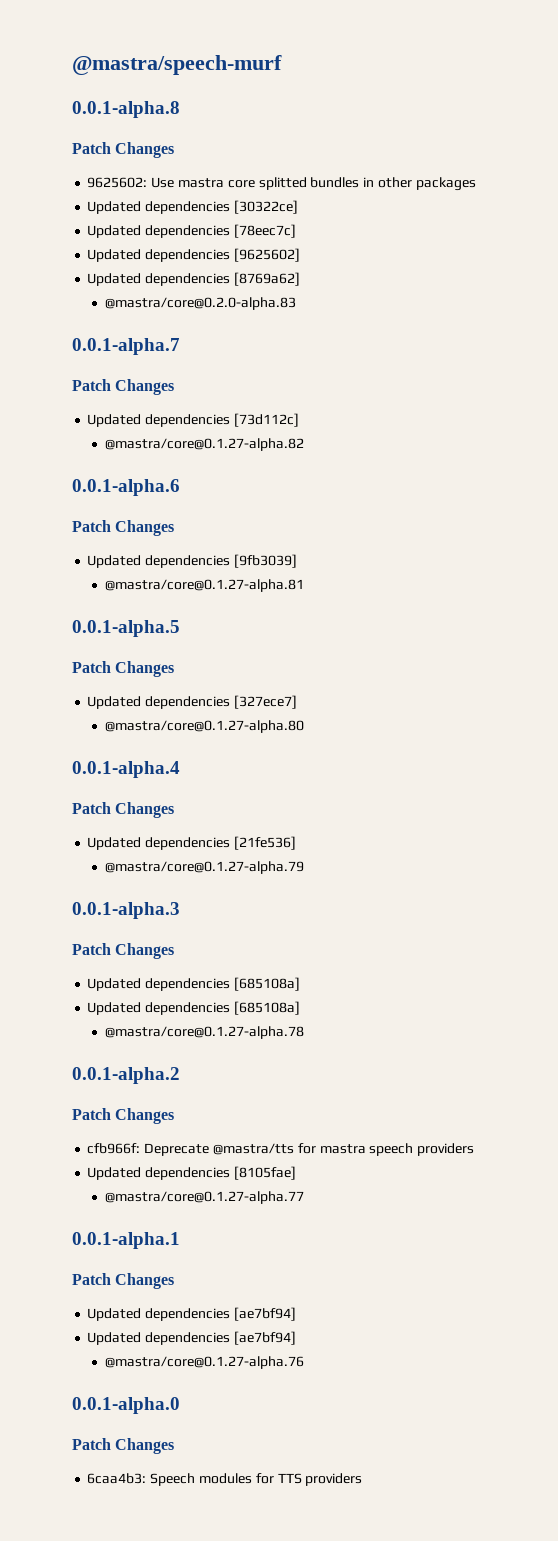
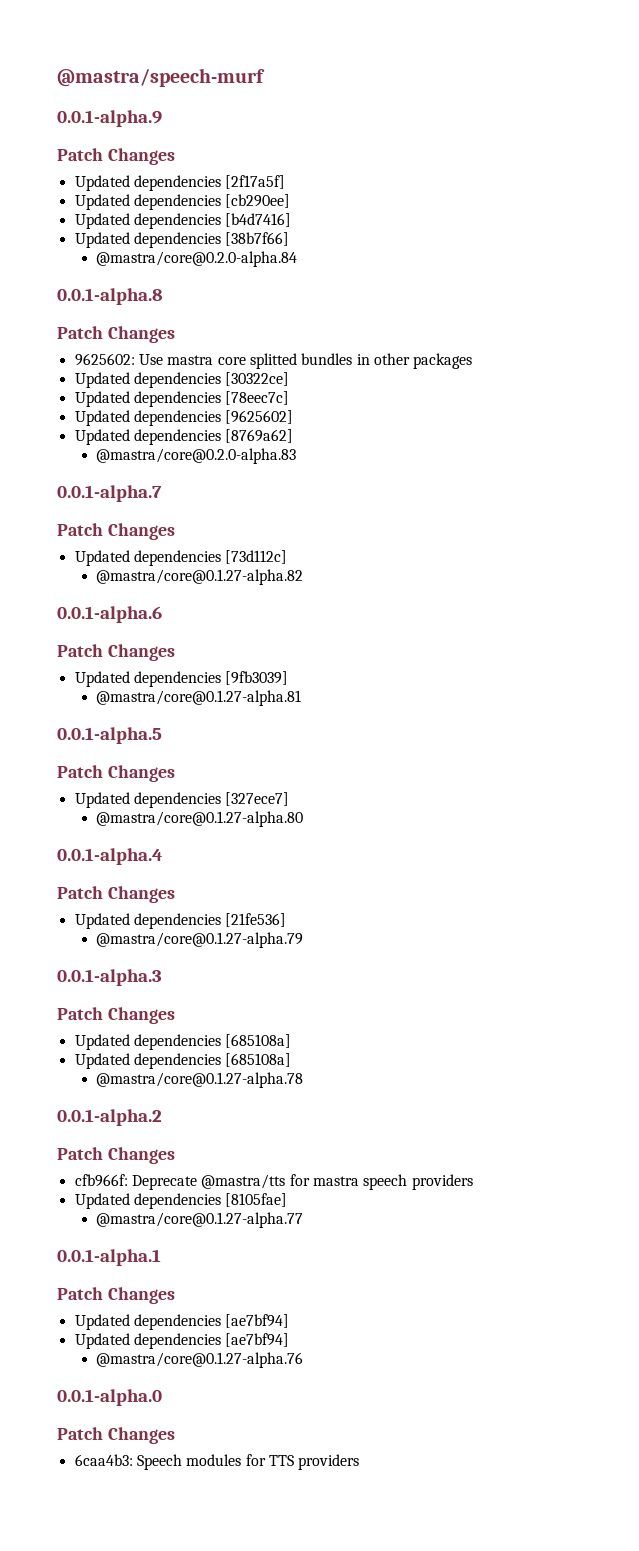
+ 0.0.1-alpha.9
+ Patch Changes
+ Updated dependencies [2f17a5f]
+ Updated dependencies [cb290ee]
+ Updated dependencies [b4d7416]
+ Updated dependencies [38b7f66]
+ @mastra/core@0.2.0-alpha.84

